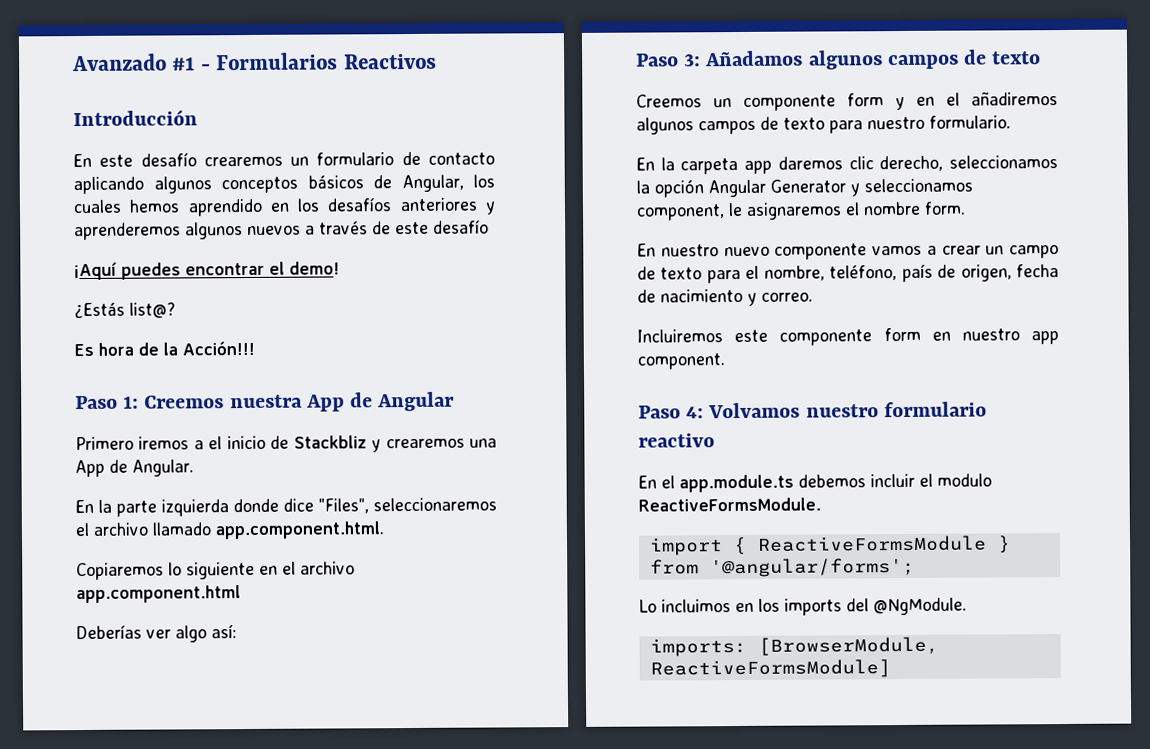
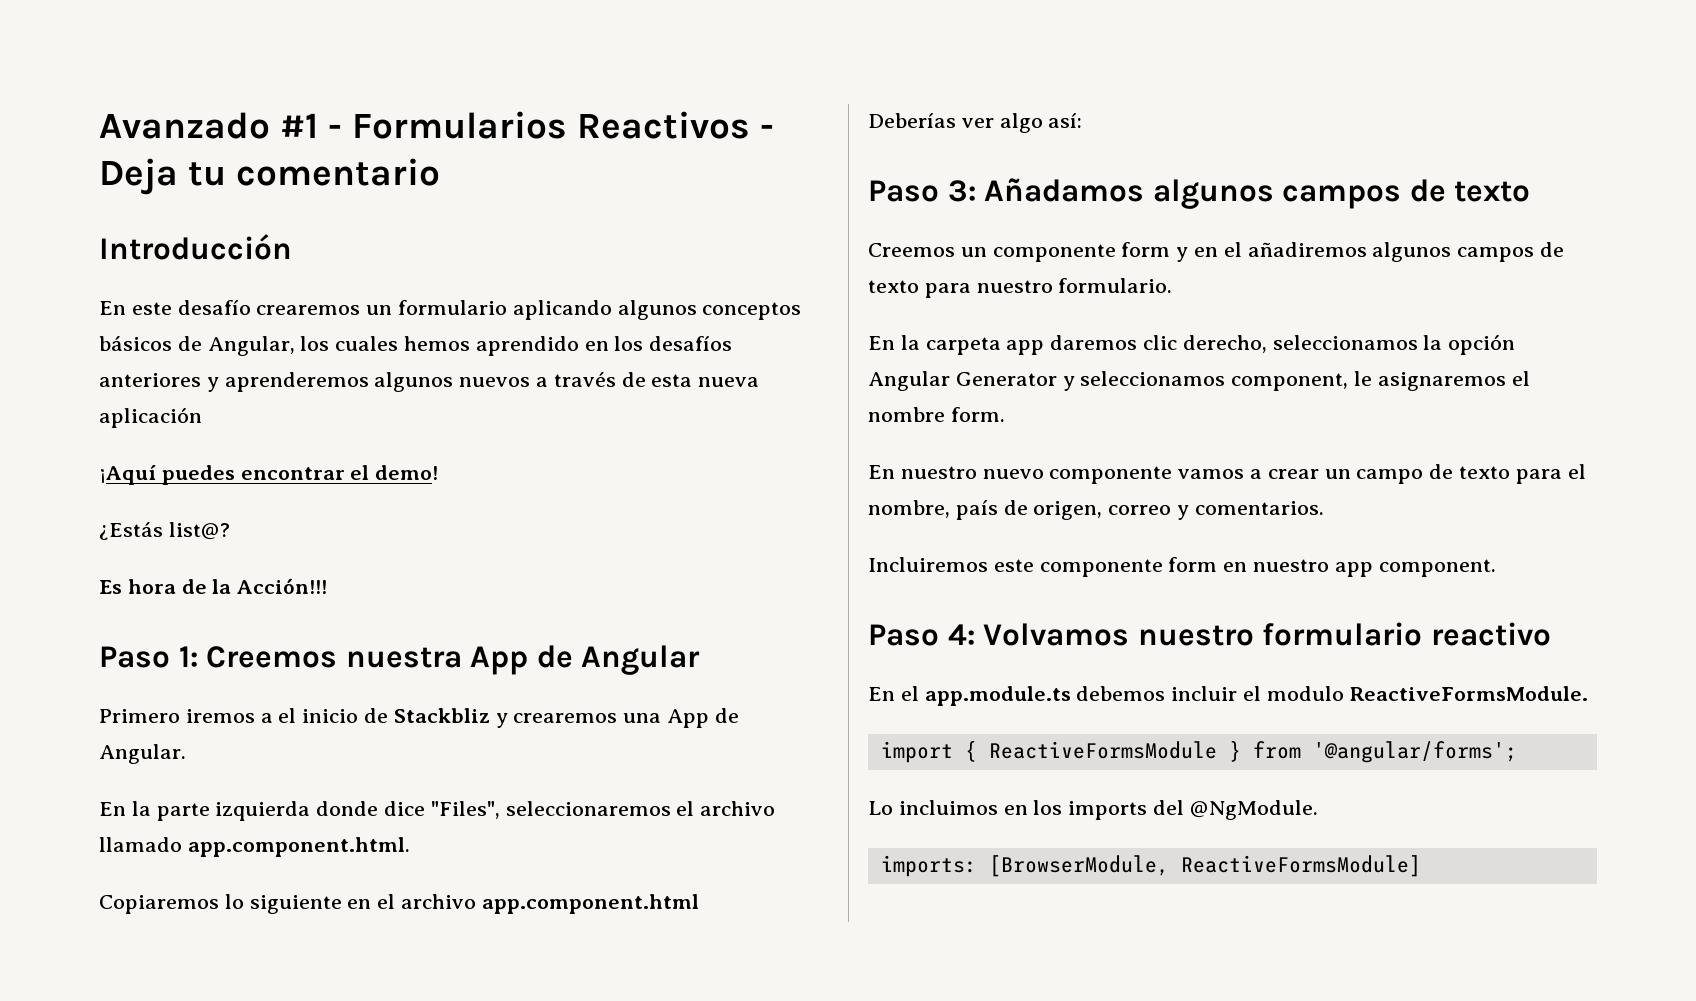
- Avanzado #1 - Formularios Reactivos
+ Avanzado #1 - Formularios Reactivos - Deja tu comentario
- En este desafío crearemos un formulario de contacto aplicando algunos conceptos básicos de Angular, los cuales hemos aprendido en los desafíos anteriores y aprenderemos algunos nuevos a través de este desafío
+ En este desafío crearemos un formulario aplicando algunos conceptos básicos de Angular, los cuales hemos aprendido en los desafíos anteriores y aprenderemos algunos nuevos a través de esta nueva aplicación
- En nuestro nuevo componente vamos a crear un campo de texto para el nombre, teléfono, país de origen, fecha de nacimiento y correo.
+ En nuestro nuevo componente vamos a crear un campo de texto para el nombre, país de origen, correo y comentarios.

